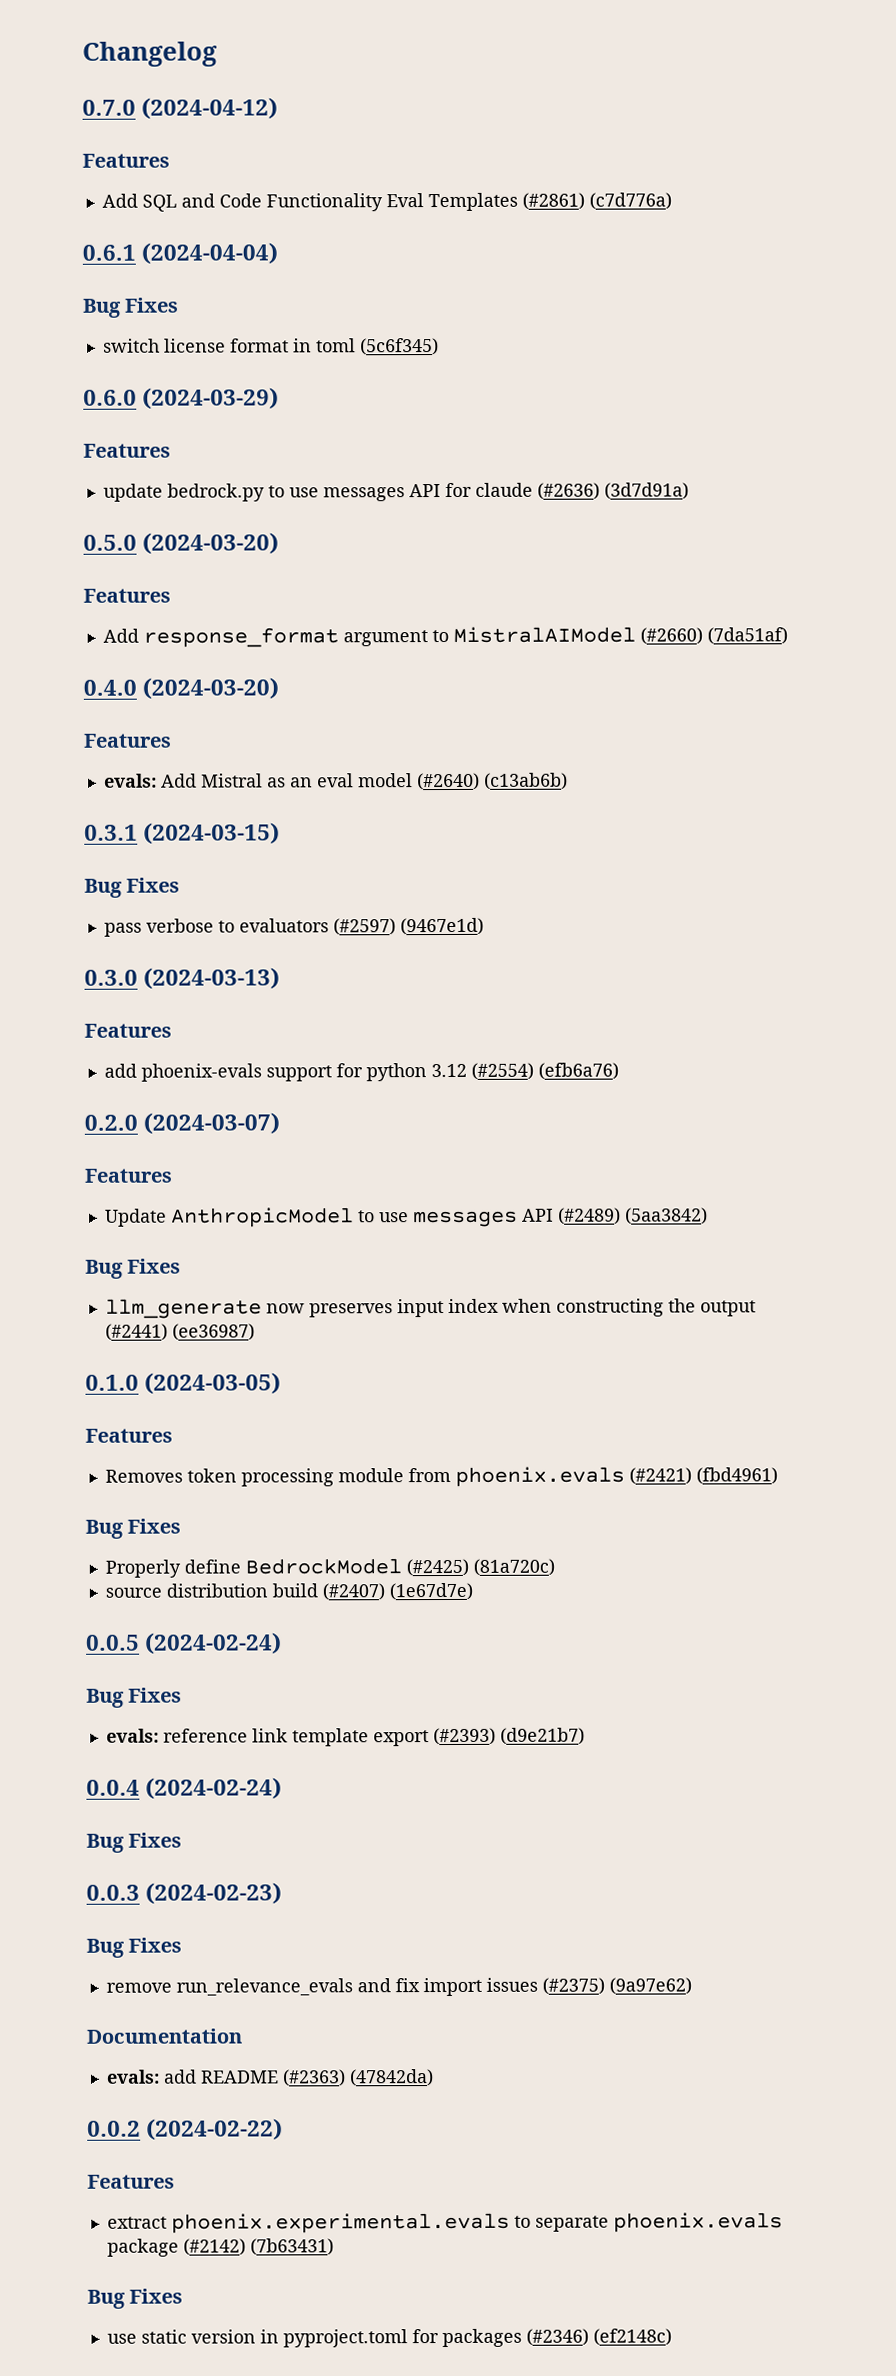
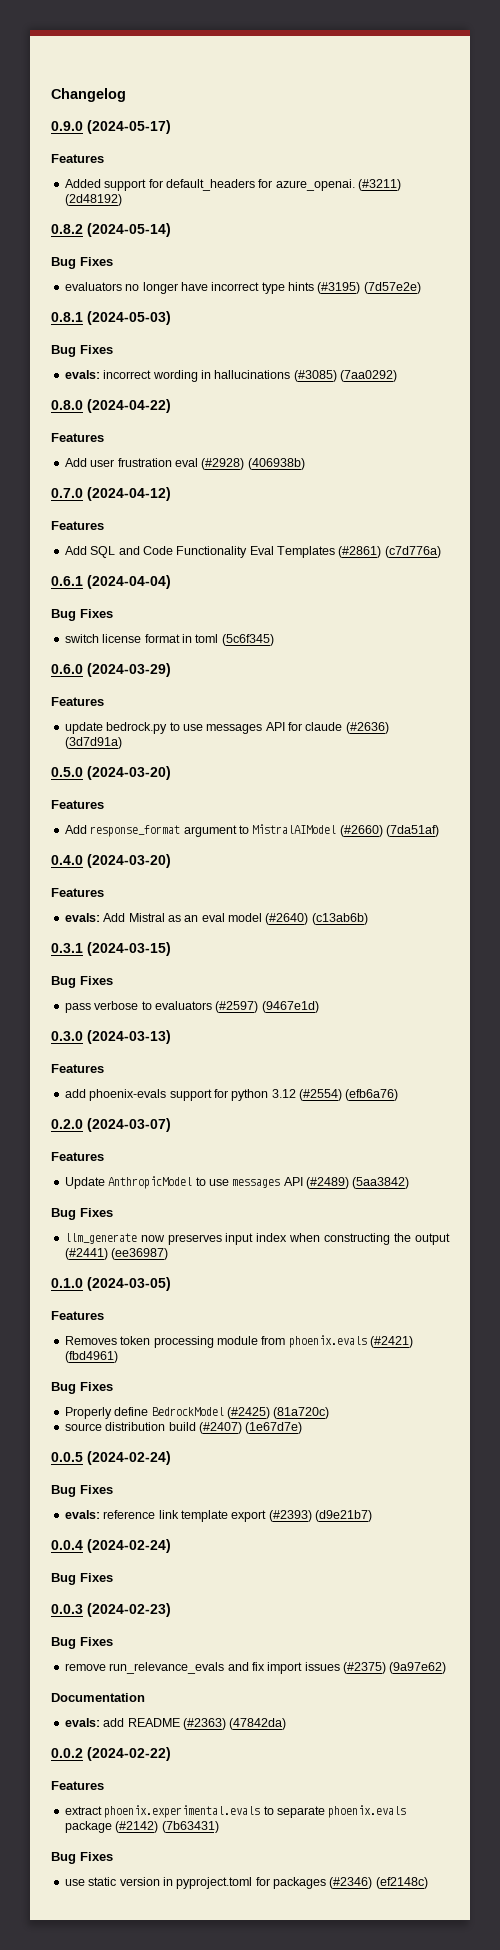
+ 0.9.0 (2024-05-17)
+ Features
+ Added support for default_headers for azure_openai. (#3211) (2d48192)
+ 0.8.2 (2024-05-14)
+ Bug Fixes
+ evaluators no longer have incorrect type hints (#3195) (7d57e2e)
+ 0.8.1 (2024-05-03)
+ Bug Fixes
+ evals: incorrect wording in hallucinations (#3085) (7aa0292)
+ 0.8.0 (2024-04-22)
+ Features
+ Add user frustration eval (#2928) (406938b)

